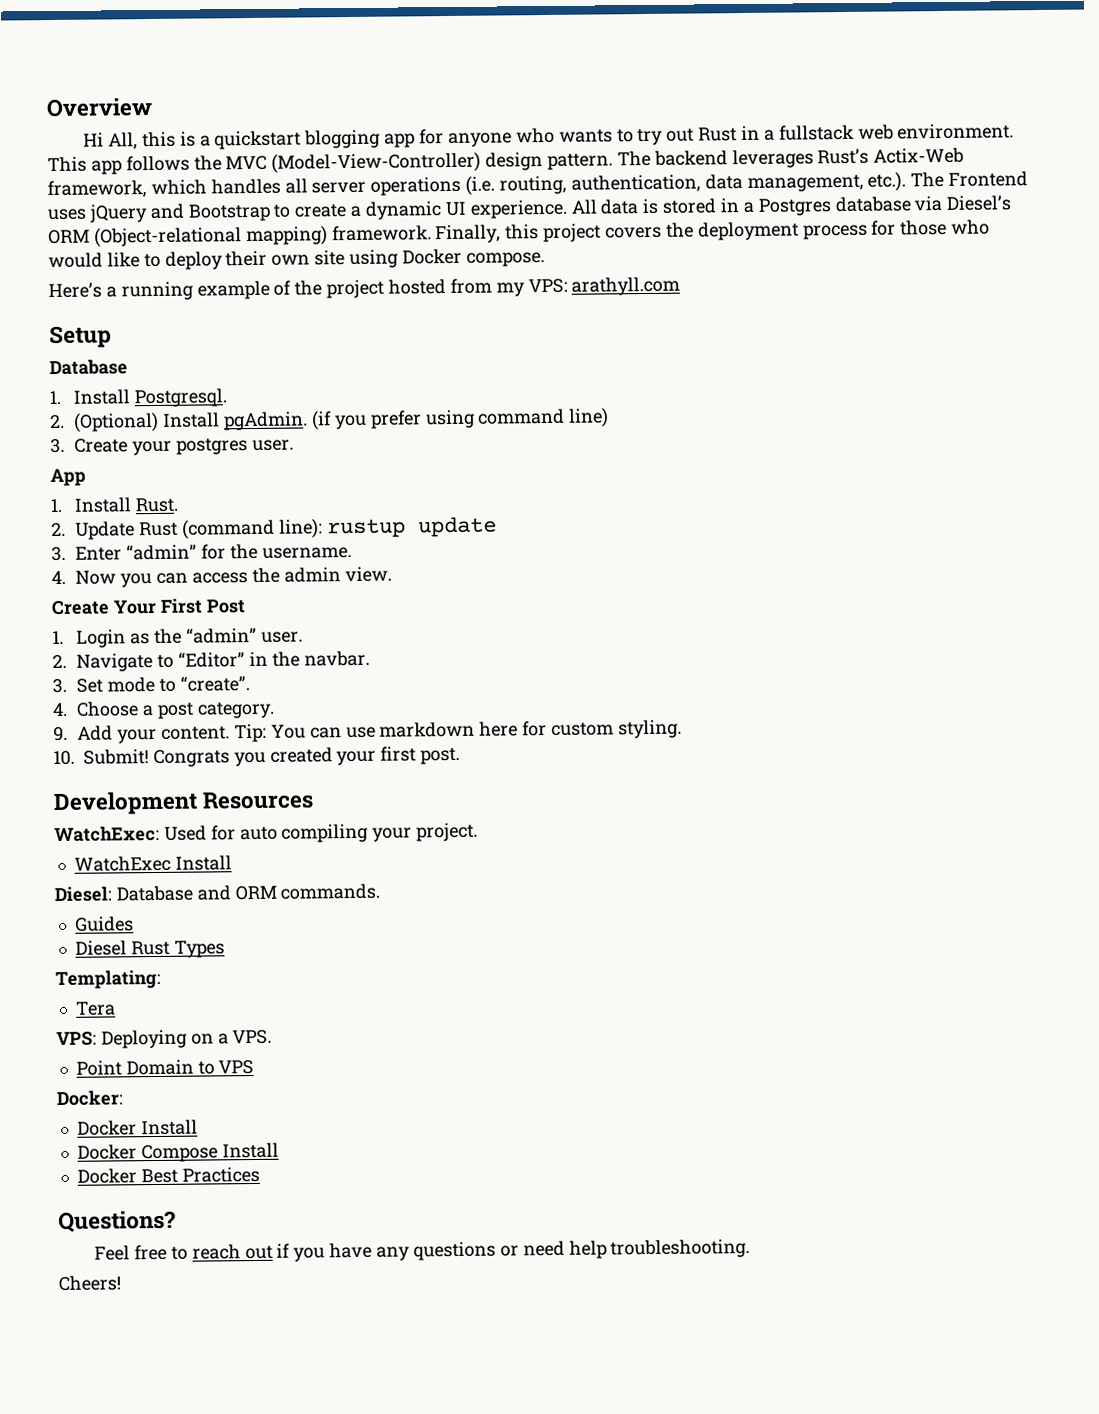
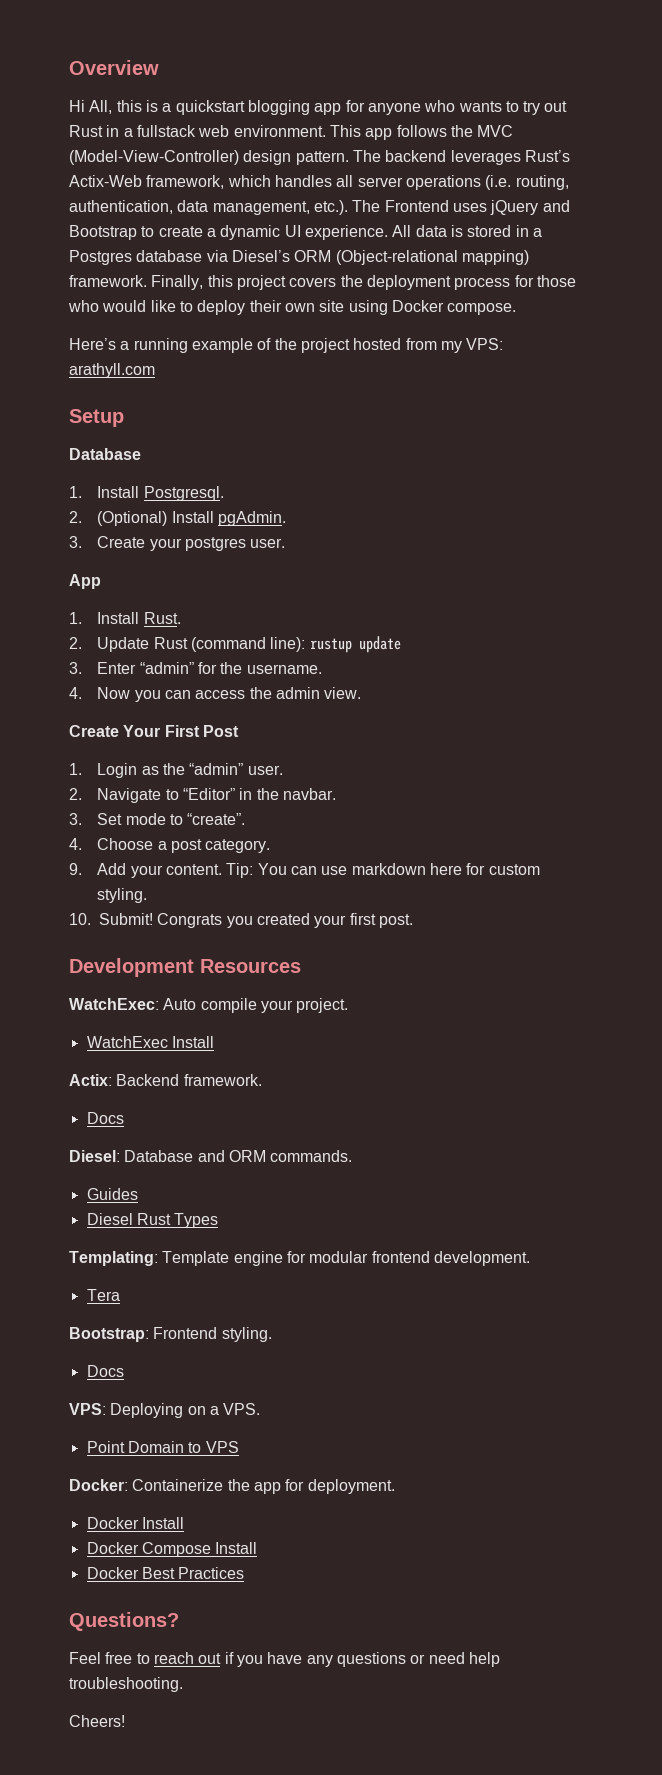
- (if you prefer using command line)
- WatchExec: Used for auto compiling your project.
+ WatchExec: Auto compile your project.
+ Actix: Backend framework.
+ Docs
- Templating:
+ Templating: Template engine for modular frontend development.
  Tera
+ Bootstrap: Frontend styling.
+ Docs
- Docker:
+ Docker: Containerize the app for deployment.

